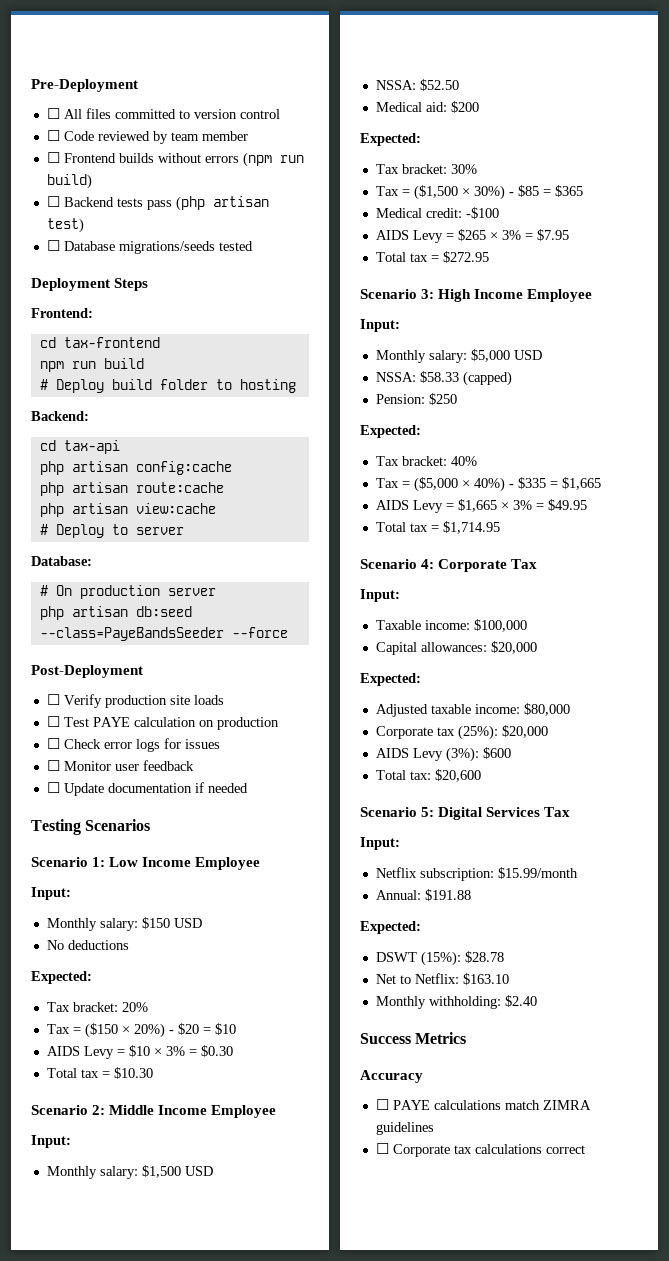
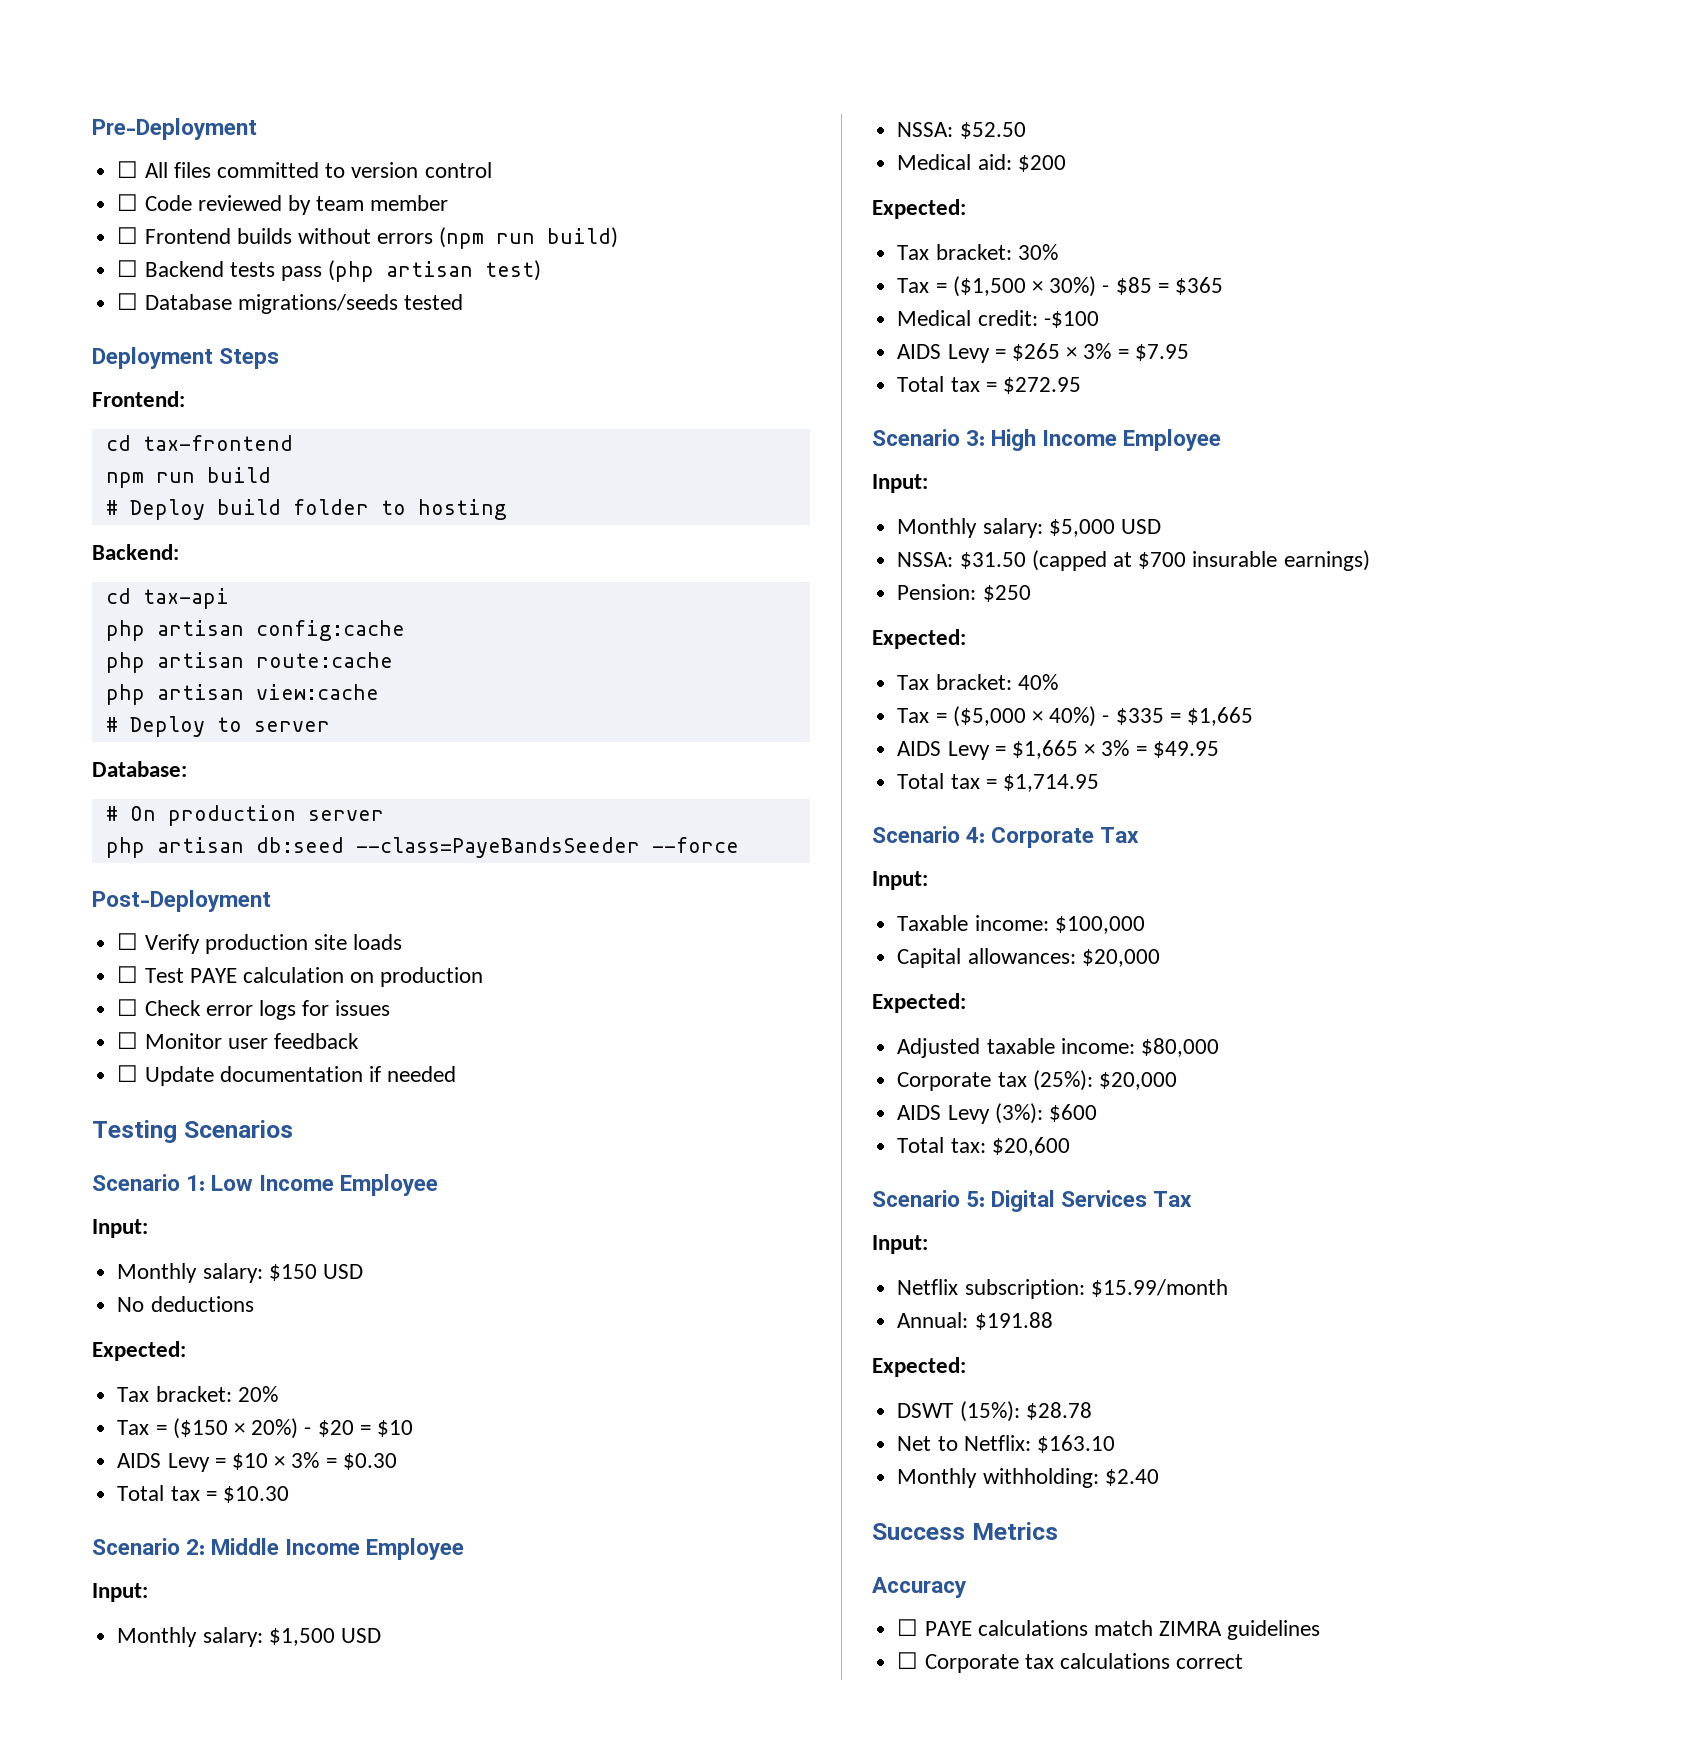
- NSSA: $58.33 (capped)
+ NSSA: $31.50 (capped at $700 insurable earnings)

